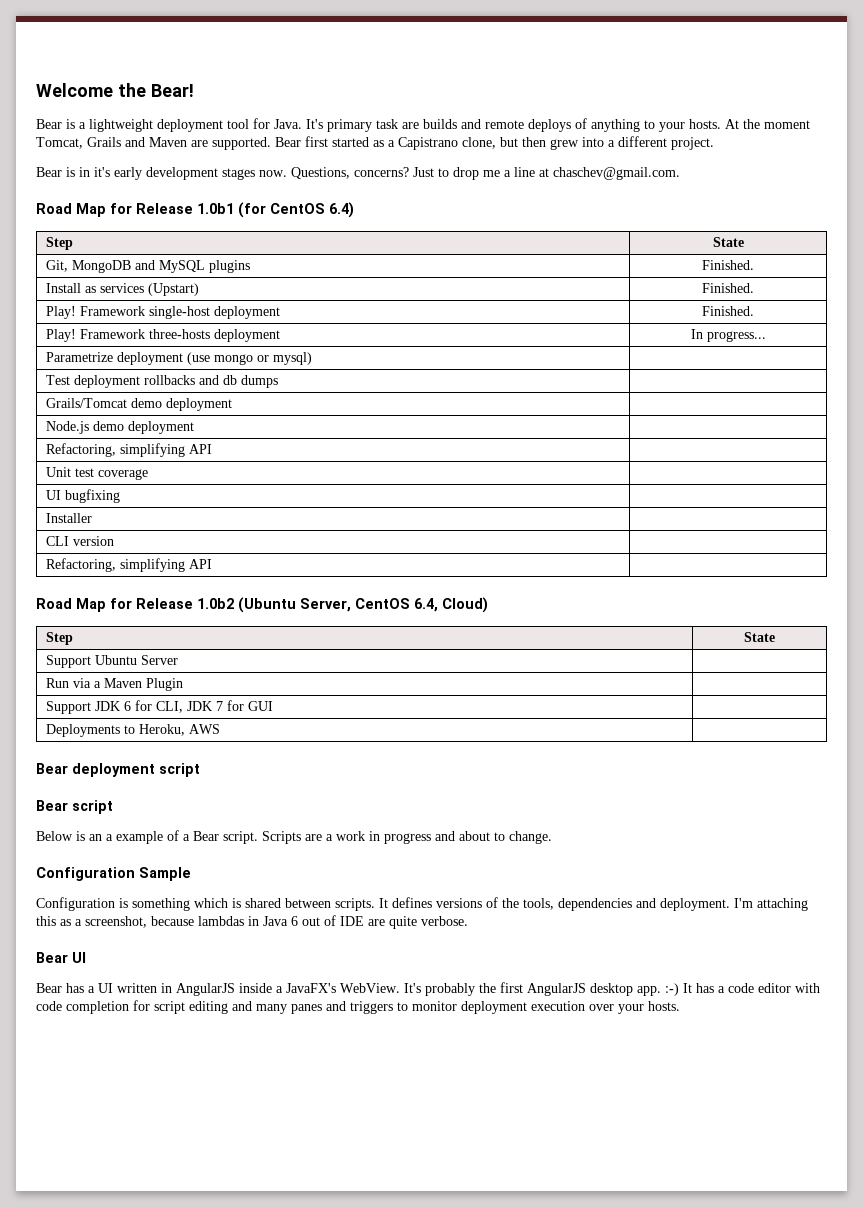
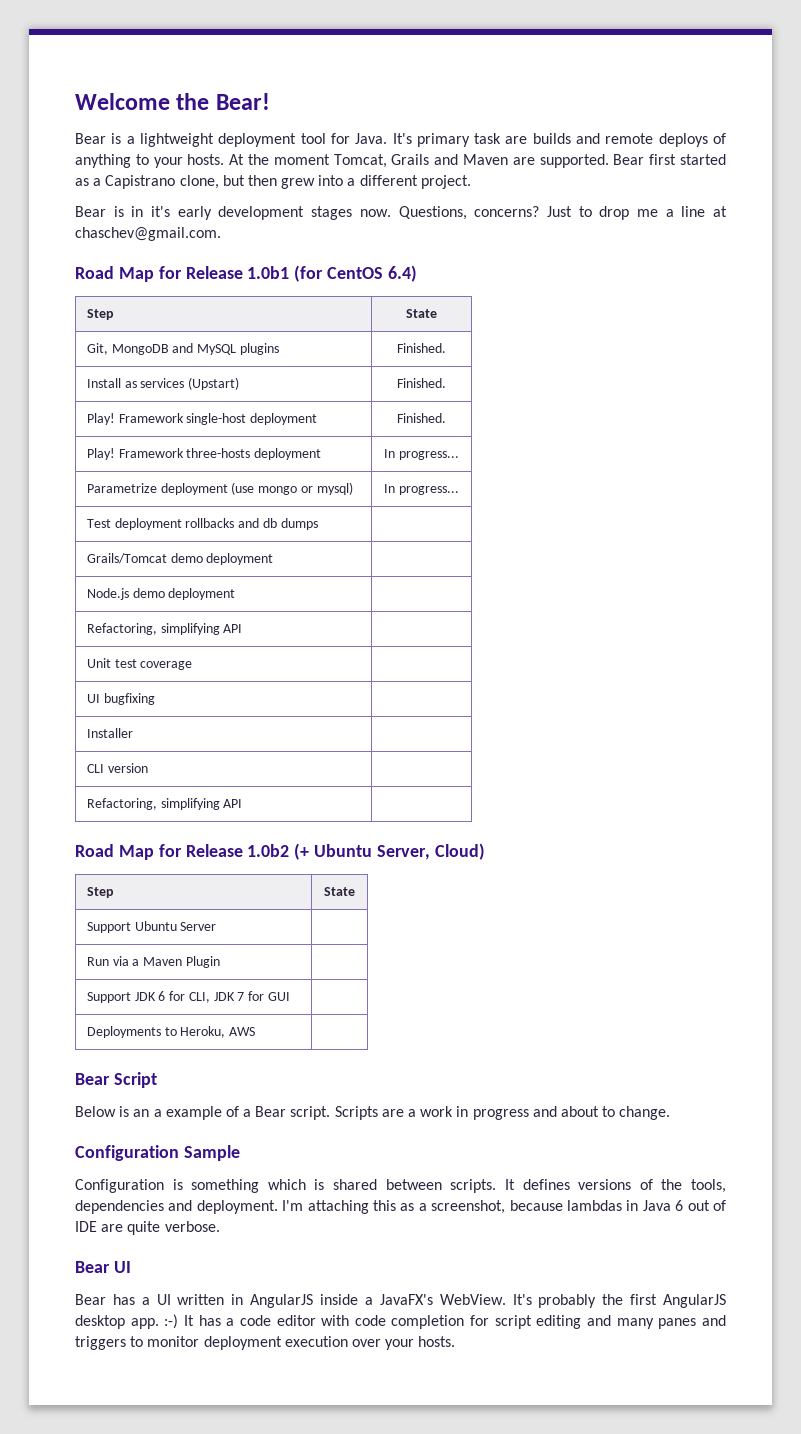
- Parametrize deployment (use mongo or mysql) |
+ Parametrize deployment (use mongo or mysql) | In progress...
- Road Map for Release 1.0b2 (Ubuntu Server, CentOS 6.4, Cloud)
+ Road Map for Release 1.0b2 (+ Ubuntu Server, Cloud)
- Bear deployment script
- Bear script
+ Bear Script

